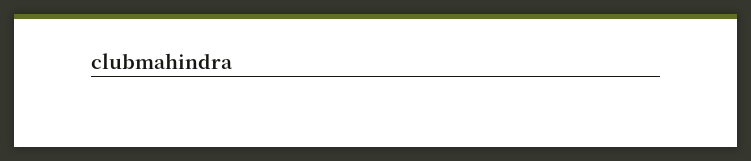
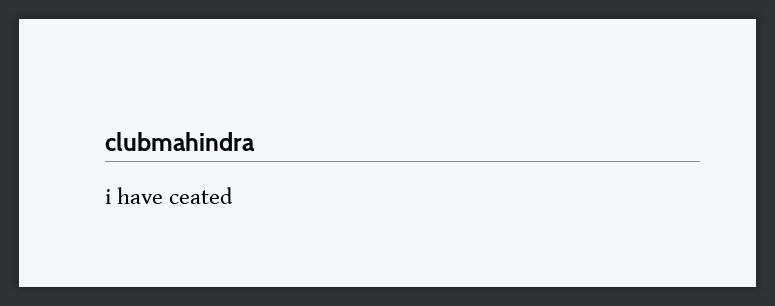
+ i have ceated

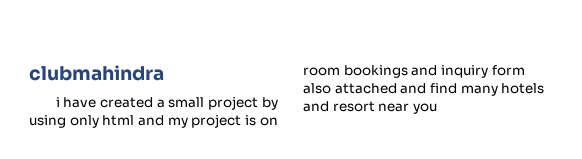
- i have ceated
+ i have created a small project by using only html and my project is on room bookings and inquiry form also attached and find many hotels and resort near you

